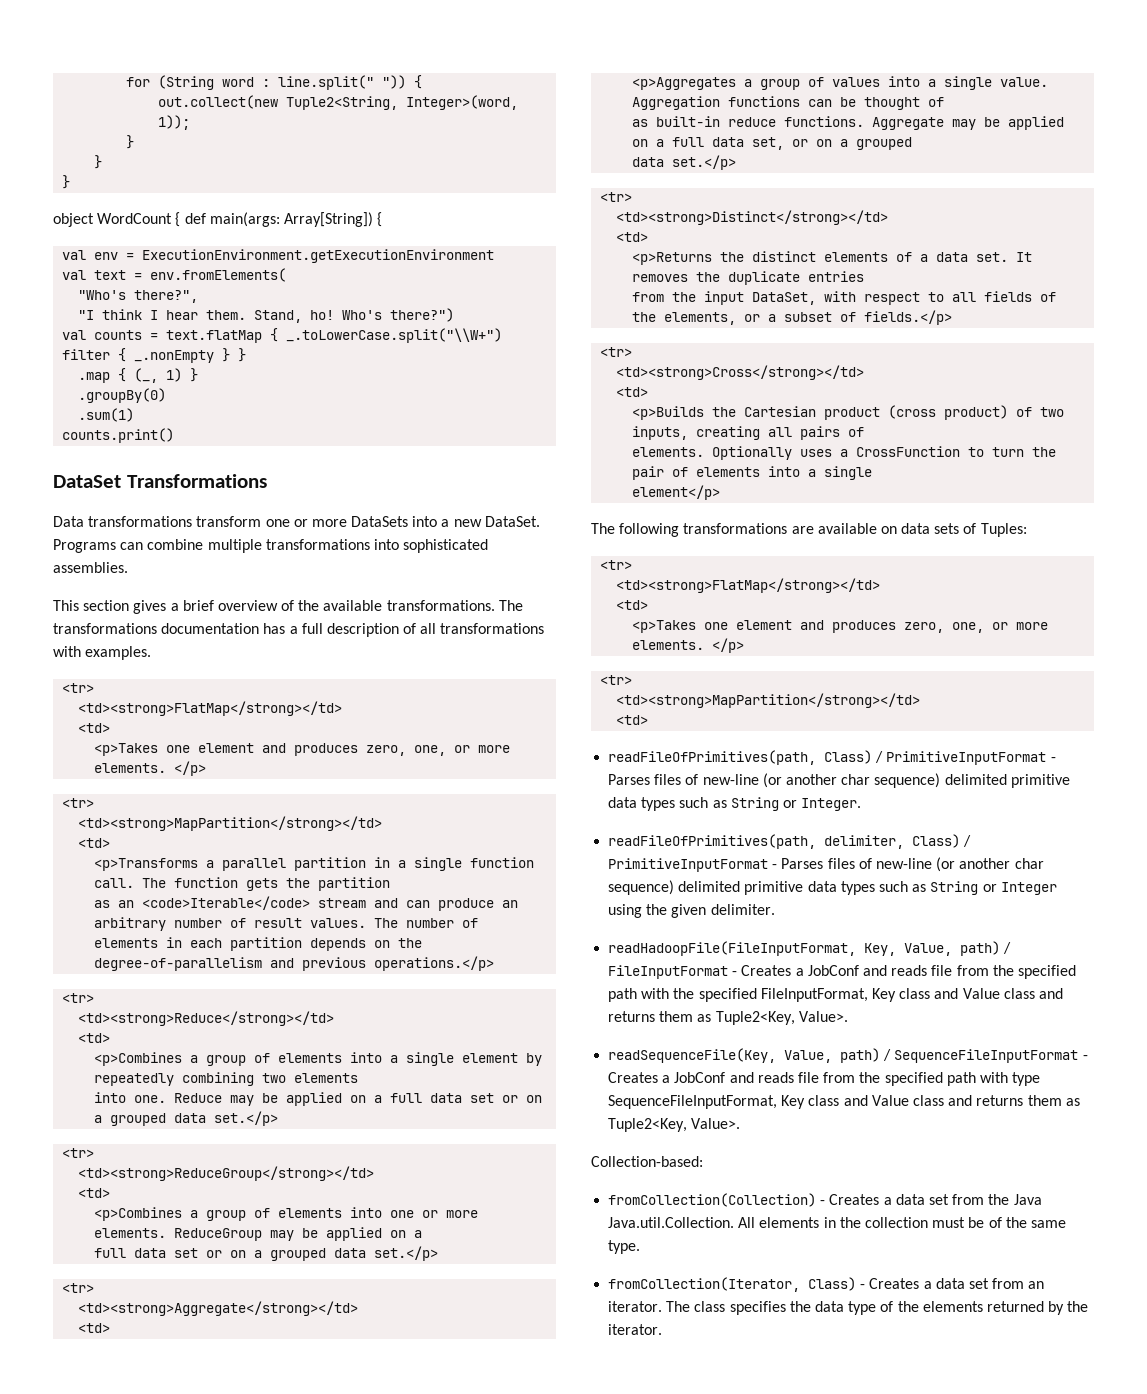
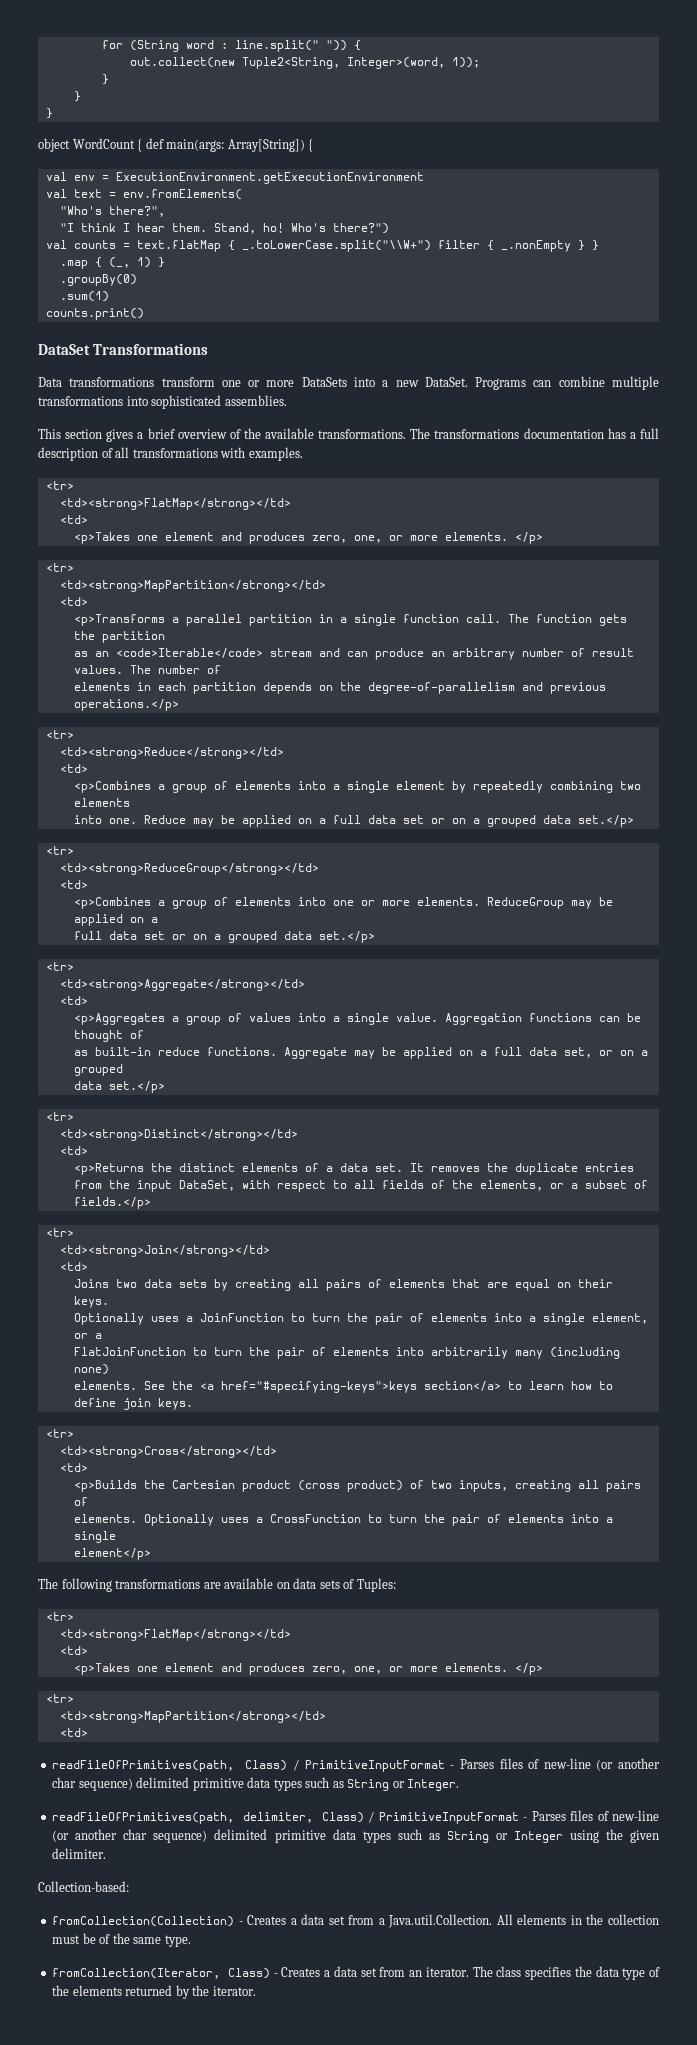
+ <td><strong>Join</strong></td>
+ <td>
+ Joins two data sets by creating all pairs of elements that are equal on their keys.
+ Optionally uses a JoinFunction to turn the pair of elements into a single element, or a
+ FlatJoinFunction to turn the pair of elements into arbitrarily many (including none)
+ elements. See the <a href="#specifying-keys">keys section</a> to learn how to define join keys.
+ <tr>
- readHadoopFile(FileInputFormat, Key, Value, path) / FileInputFormat - Creates a JobConf and reads file from the specified path with the specified FileInputFormat, Key class and Value class and returns them as Tuple2<Key, Value>.
- readSequenceFile(Key, Value, path) / SequenceFileInputFormat - Creates a JobConf and reads file from the specified path with type SequenceFileInputFormat, Key class and Value class and returns them as Tuple2<Key, Value>.
- fromCollection(Collection) - Creates a data set from the Java Java.util.Collection. All elements in the collection must be of the same type.
+ fromCollection(Collection) - Creates a data set from a Java.util.Collection. All elements in the collection must be of the same type.

